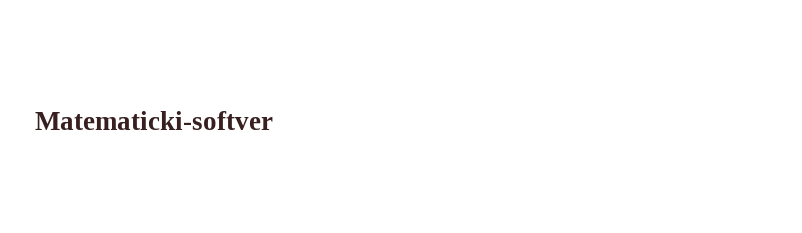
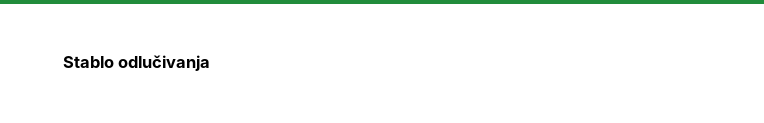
- Matematicki-softver
+ Stablo odlučivanja

